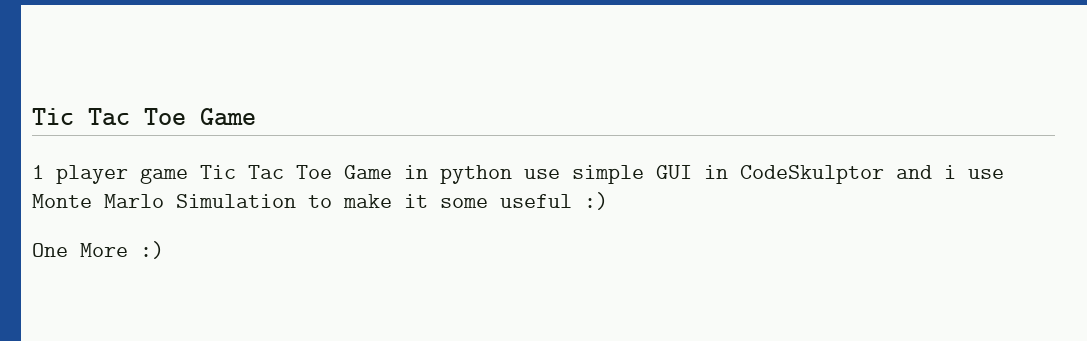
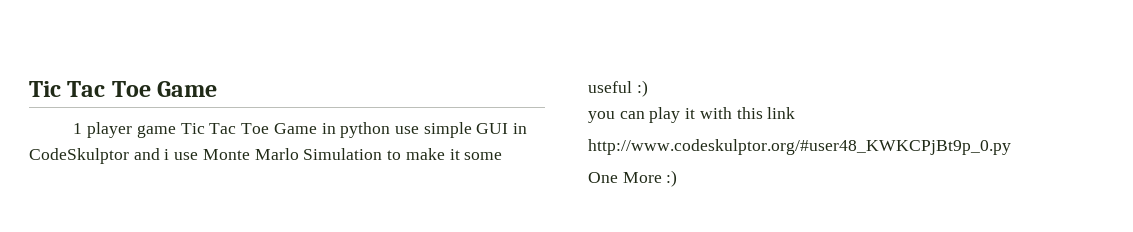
+ you can play it with this link
+ http://www.codeskulptor.org/#user48_KWKCPjBt9p_0.py

